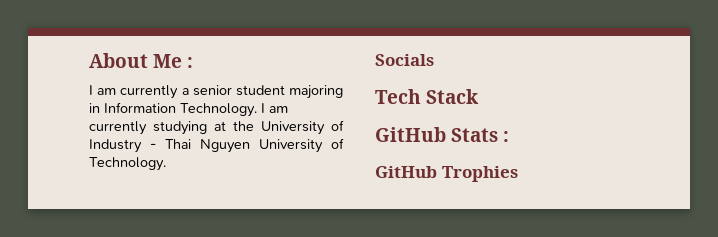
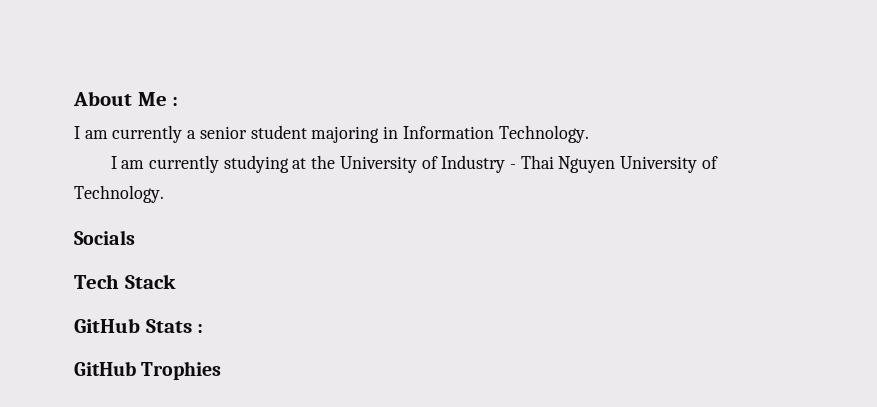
- I am currently a senior student majoring in Information Technology. I am currently studying at the University of Industry - Thai Nguyen University of Technology.
+ I am currently a senior student majoring in Information Technology.
+ I am currently studying at the University of Industry - Thai Nguyen University of Technology.

